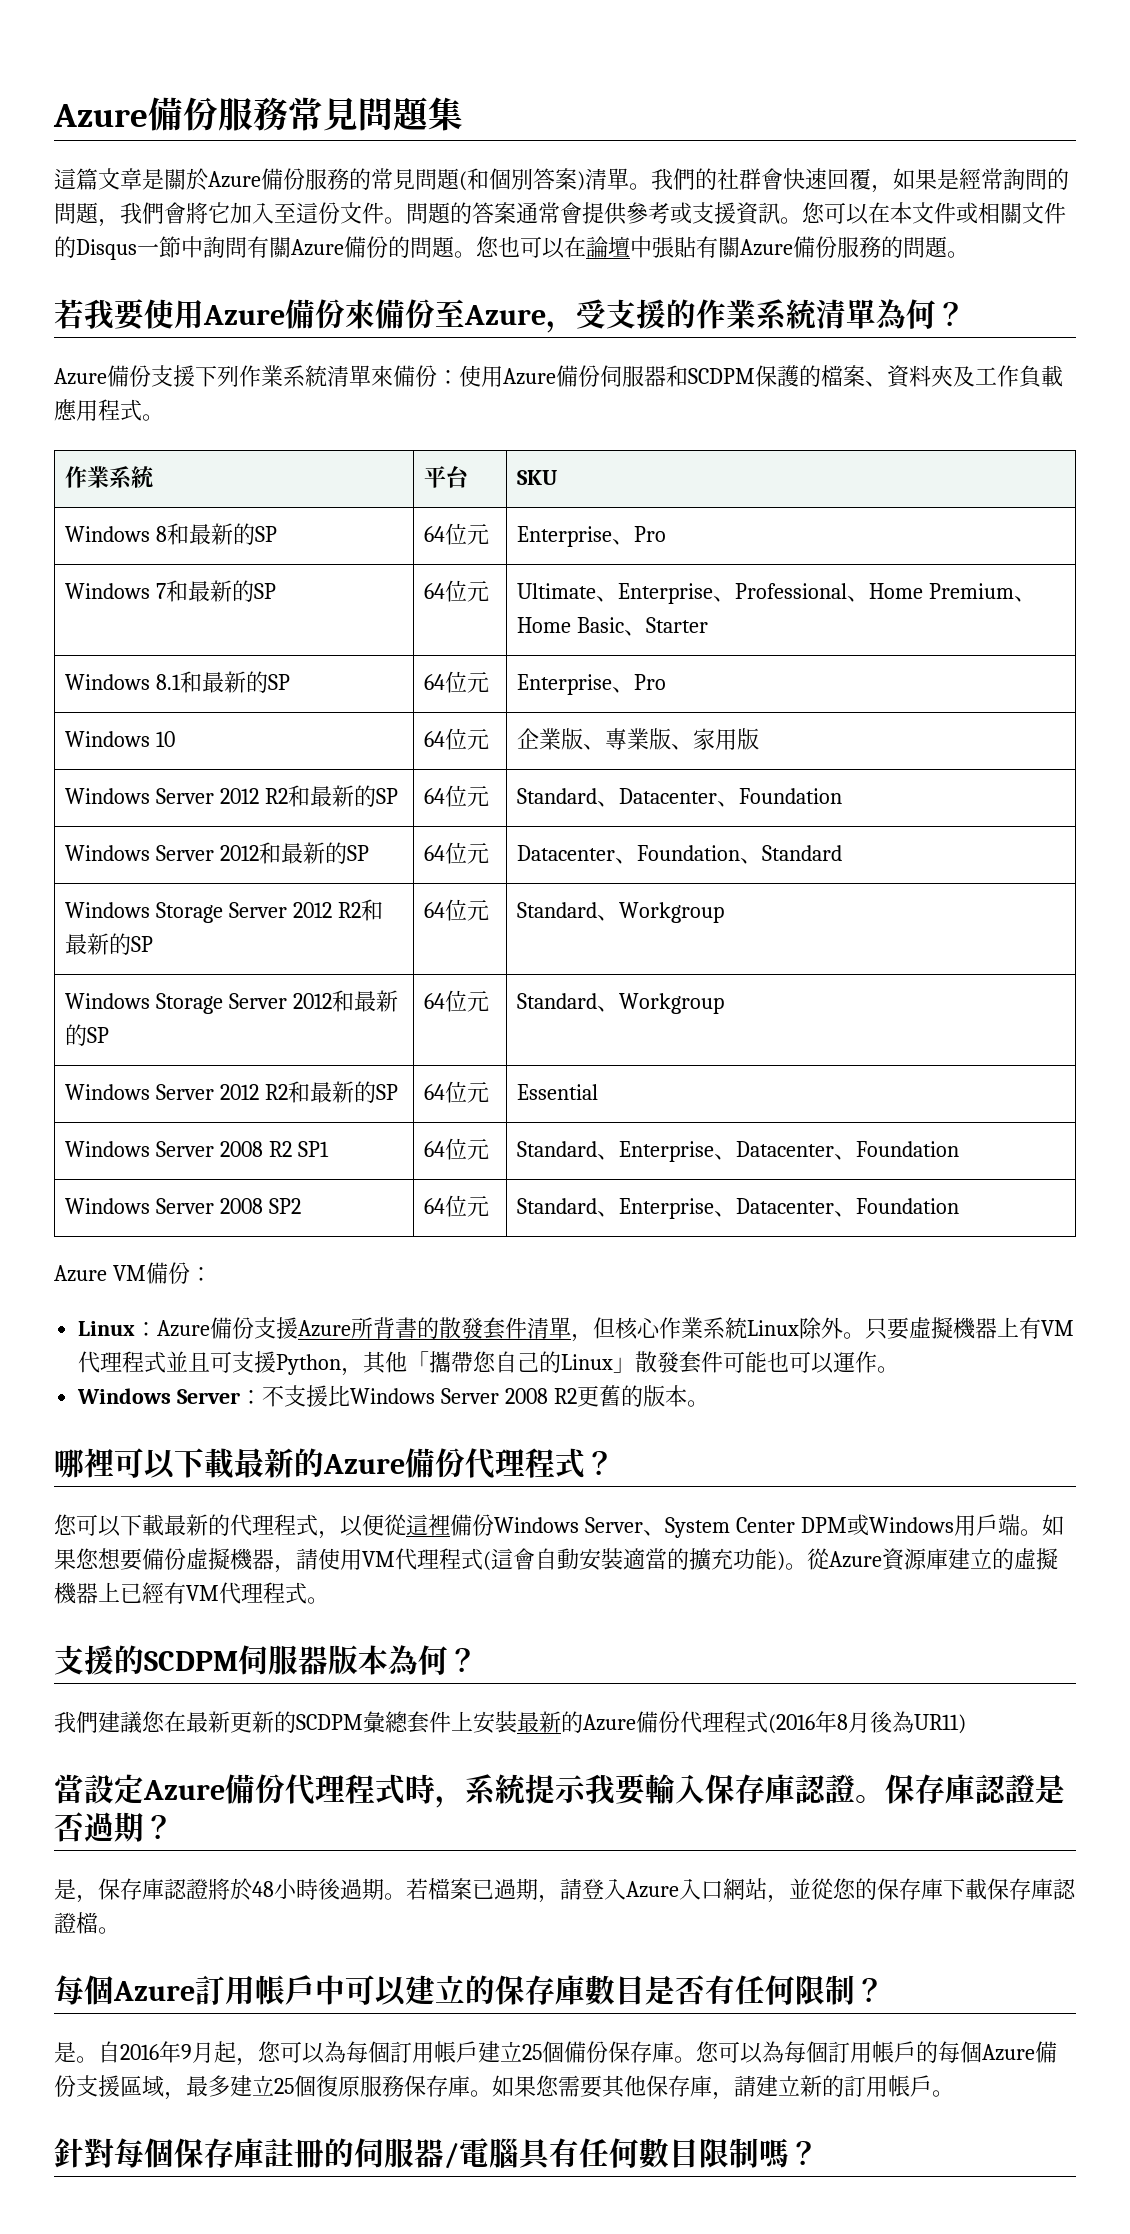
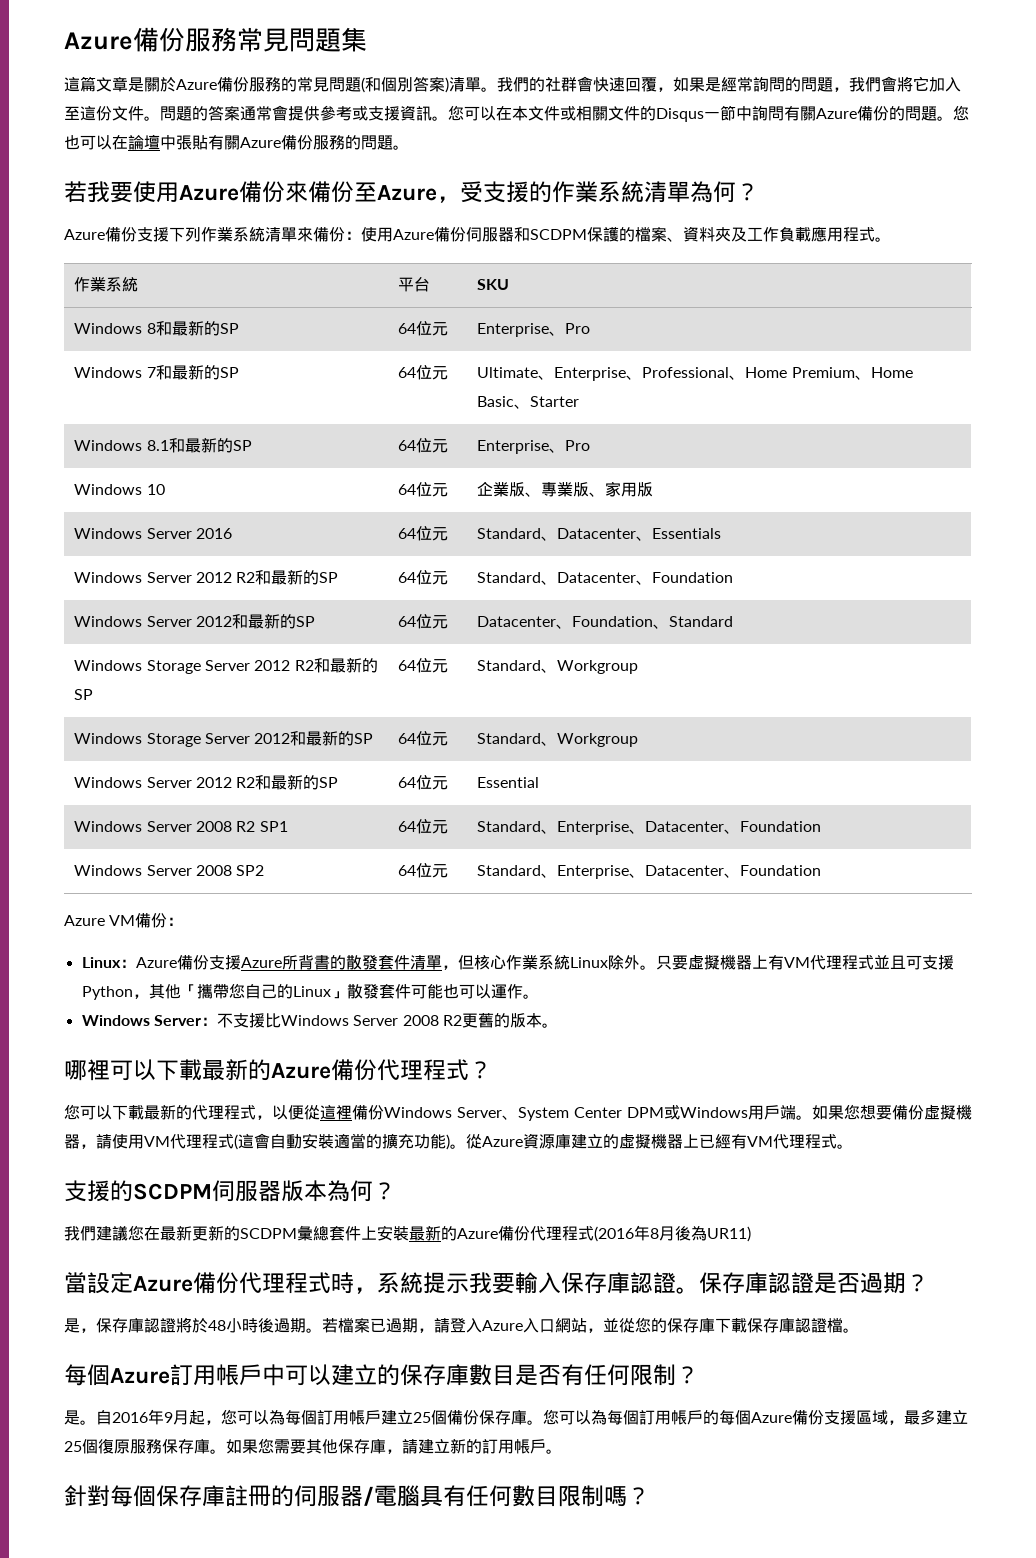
+ Windows Server 2016 | 64位元 | Standard、Datacenter、Essentials

